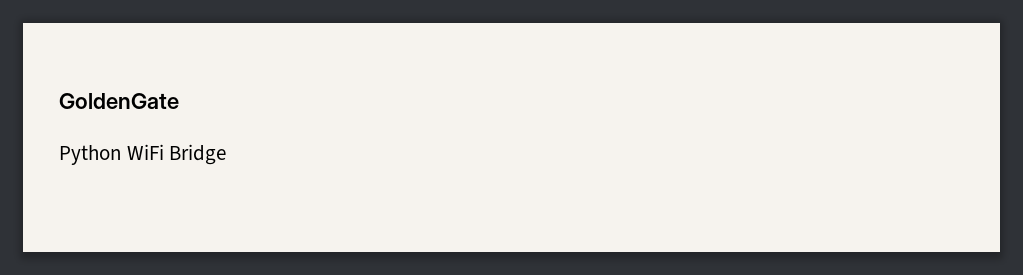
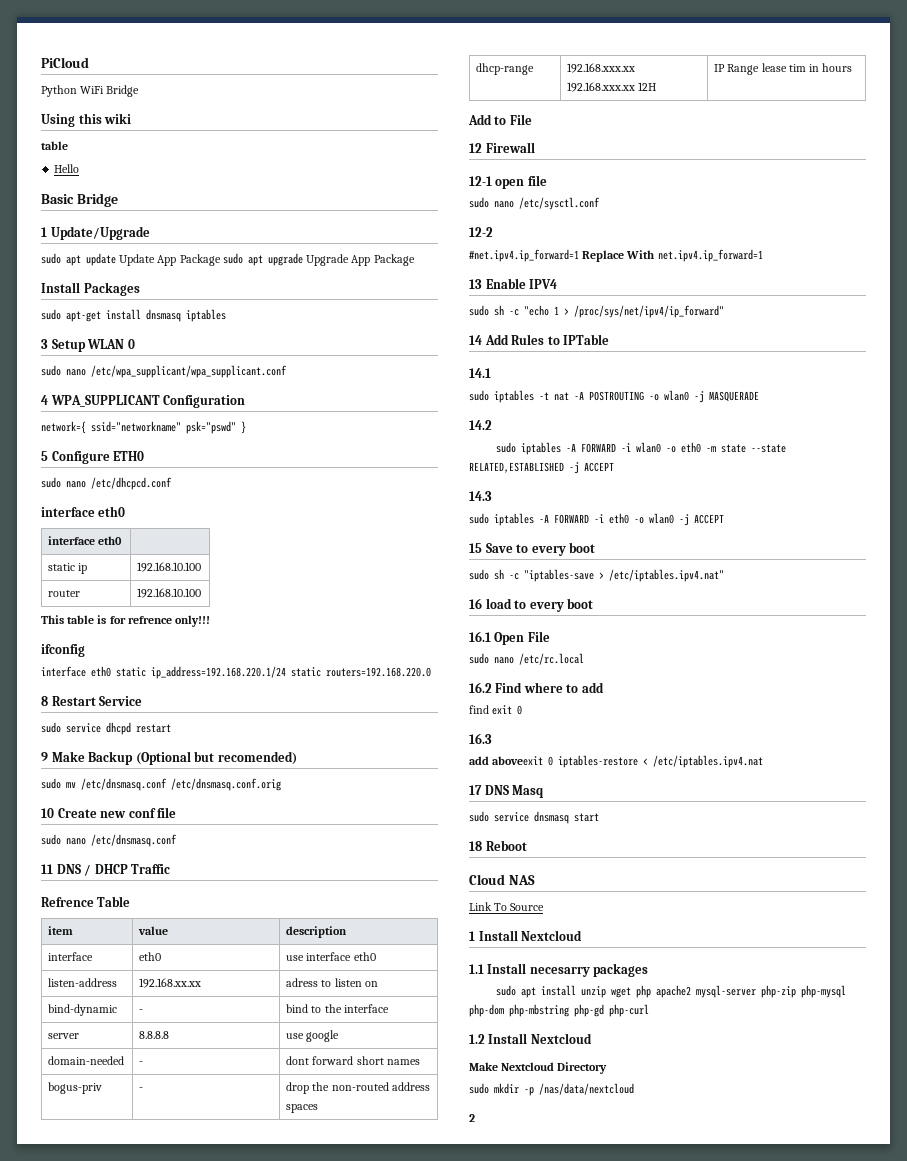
- GoldenGate
+ PiCloud
+ Using this wiki
+ table
+ Hello
+ Basic Bridge
+ 1 Update/Upgrade
+ sudo apt update Update App Package sudo apt upgrade Upgrade App Package
+ Install Packages
+ sudo apt-get install dnsmasq iptables
+ 3 Setup WLAN 0
+ sudo nano /etc/wpa_supplicant/wpa_supplicant.conf
+ 4 WPA_SUPPLICANT Configuration
+ network={ ssid="networkname" psk="pswd" }
+ 5 Configure ETH0
+ sudo nano /etc/dhcpcd.conf
+ interface eth0
+ interface eth0 |
+ static ip | 192.168.10.100
+ router | 192.168.10.100
+ This table is for refrence only!!!
+ ifconfig
+ interface eth0 static ip_address=192.168.220.1/24 static routers=192.168.220.0
+ 8 Restart Service
+ sudo service dhcpd restart
+ 9 Make Backup (Optional but recomended)
+ sudo mv /etc/dnsmasq.conf /etc/dnsmasq.conf.orig
+ 10 Create new conf file
+ sudo nano /etc/dnsmasq.conf
+ 11 DNS / DHCP Traffic
+ Refrence Table
+ item | value | description
+ interface | eth0 | use interface eth0
+ listen-address | 192.168.xx.xx | adress to listen on
+ bind-dynamic | - | bind to the interface
+ server | 8.8.8.8 | use google
+ domain-needed | - | dont forward short names
+ bogus-priv | - | drop the non-routed address spaces
+ dhcp-range | 192.168.xxx.xx 192.168.xxx.xx 12H | IP Range lease tim in hours
+ Add to File
+ 12 Firewall
+ 12-1 open file
+ sudo nano /etc/sysctl.conf
+ 12-2
+ #net.ipv4.ip_forward=1 Replace With net.ipv4.ip_forward=1
+ 13 Enable IPV4
+ sudo sh -c "echo 1 > /proc/sys/net/ipv4/ip_forward"
+ 14 Add Rules to IPTable
+ 14.1
+ sudo iptables -t nat -A POSTROUTING -o wlan0 -j MASQUERADE
+ 14.2
+ sudo iptables -A FORWARD -i wlan0 -o eth0 -m state --state RELATED,ESTABLISHED -j ACCEPT
+ 14.3
+ sudo iptables -A FORWARD -i eth0 -o wlan0 -j ACCEPT
+ 15 Save to every boot
+ sudo sh -c "iptables-save > /etc/iptables.ipv4.nat"
+ 16 load to every boot
+ 16.1 Open File
+ sudo nano /etc/rc.local
+ 16.2 Find where to add
+ find exit 0
+ 16.3
+ add aboveexit 0 iptables-restore < /etc/iptables.ipv4.nat
+ 17 DNS Masq
+ sudo service dnsmasq start
+ 18 Reboot
+ Cloud NAS
+ Link To Source
+ 1 Install Nextcloud
+ 1.1 Install necesarry packages
+ sudo apt install unzip wget php apache2 mysql-server php-zip php-mysql php-dom php-mbstring php-gd php-curl
+ 1.2 Install Nextcloud
+ Make Nextcloud Directory
+ sudo mkdir -p /nas/data/nextcloud
+ 2

